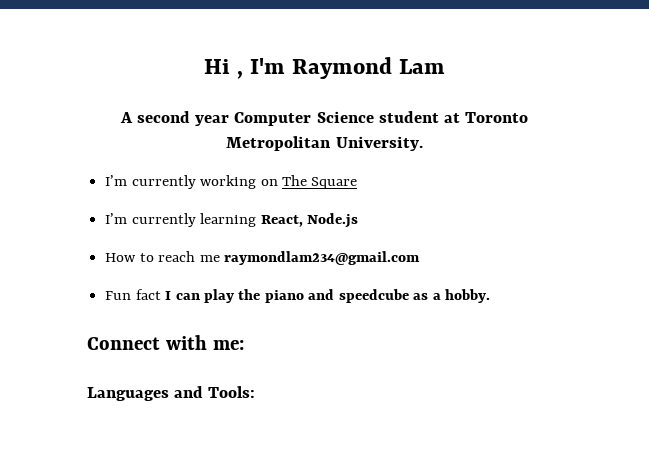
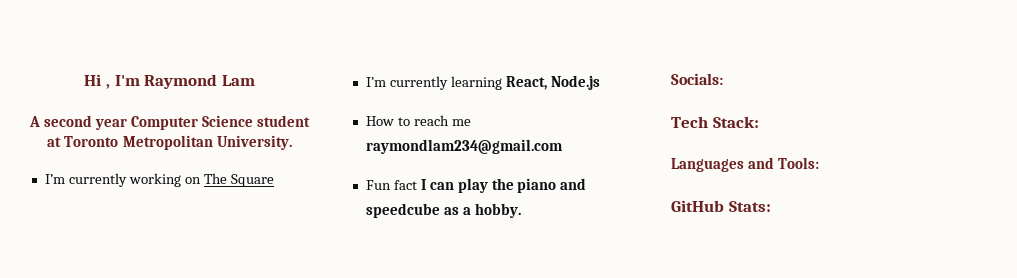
- Connect with me:
+ Socials:
+ Tech Stack:
+ GitHub Stats:

